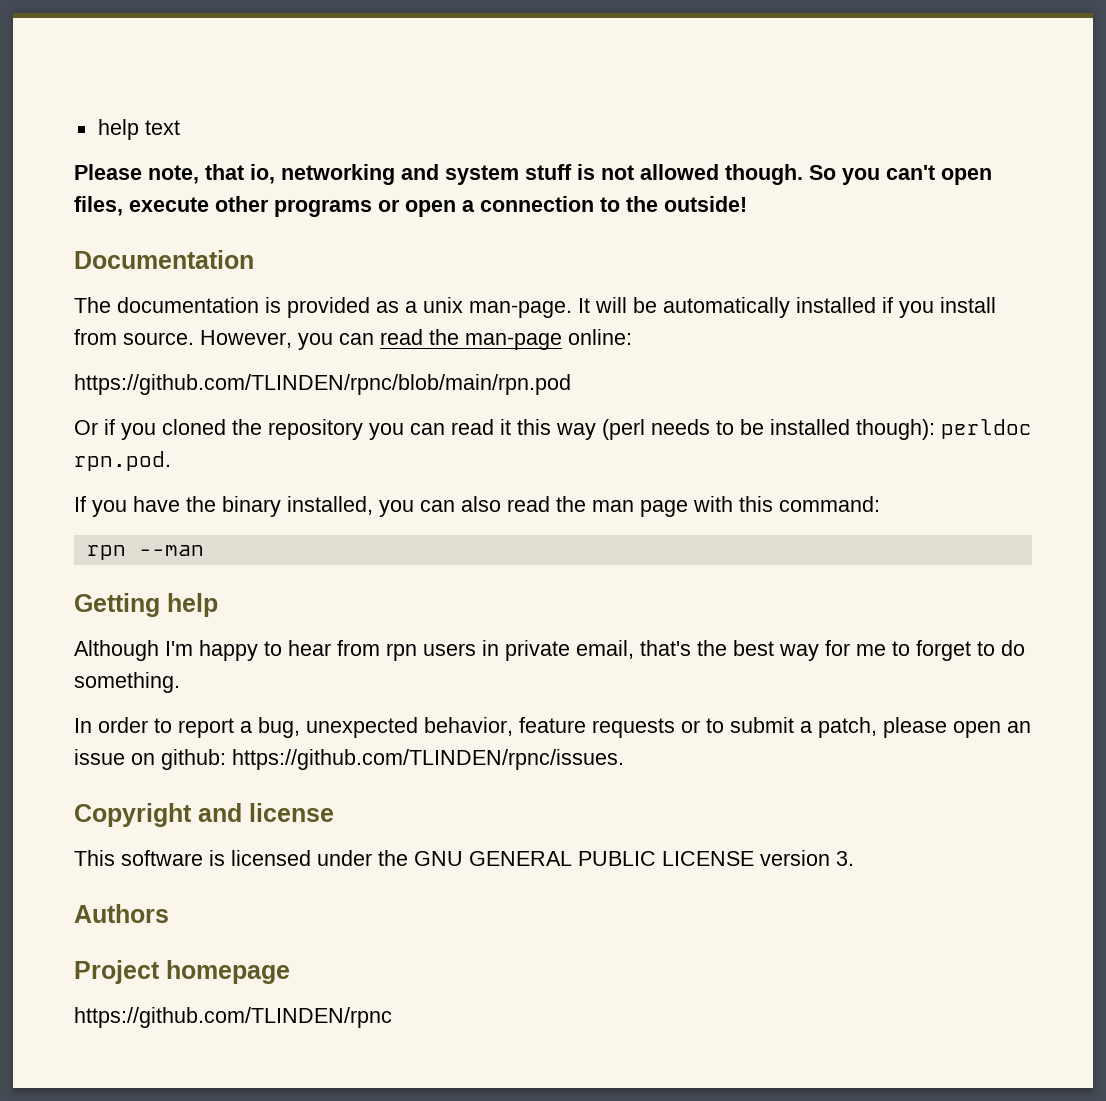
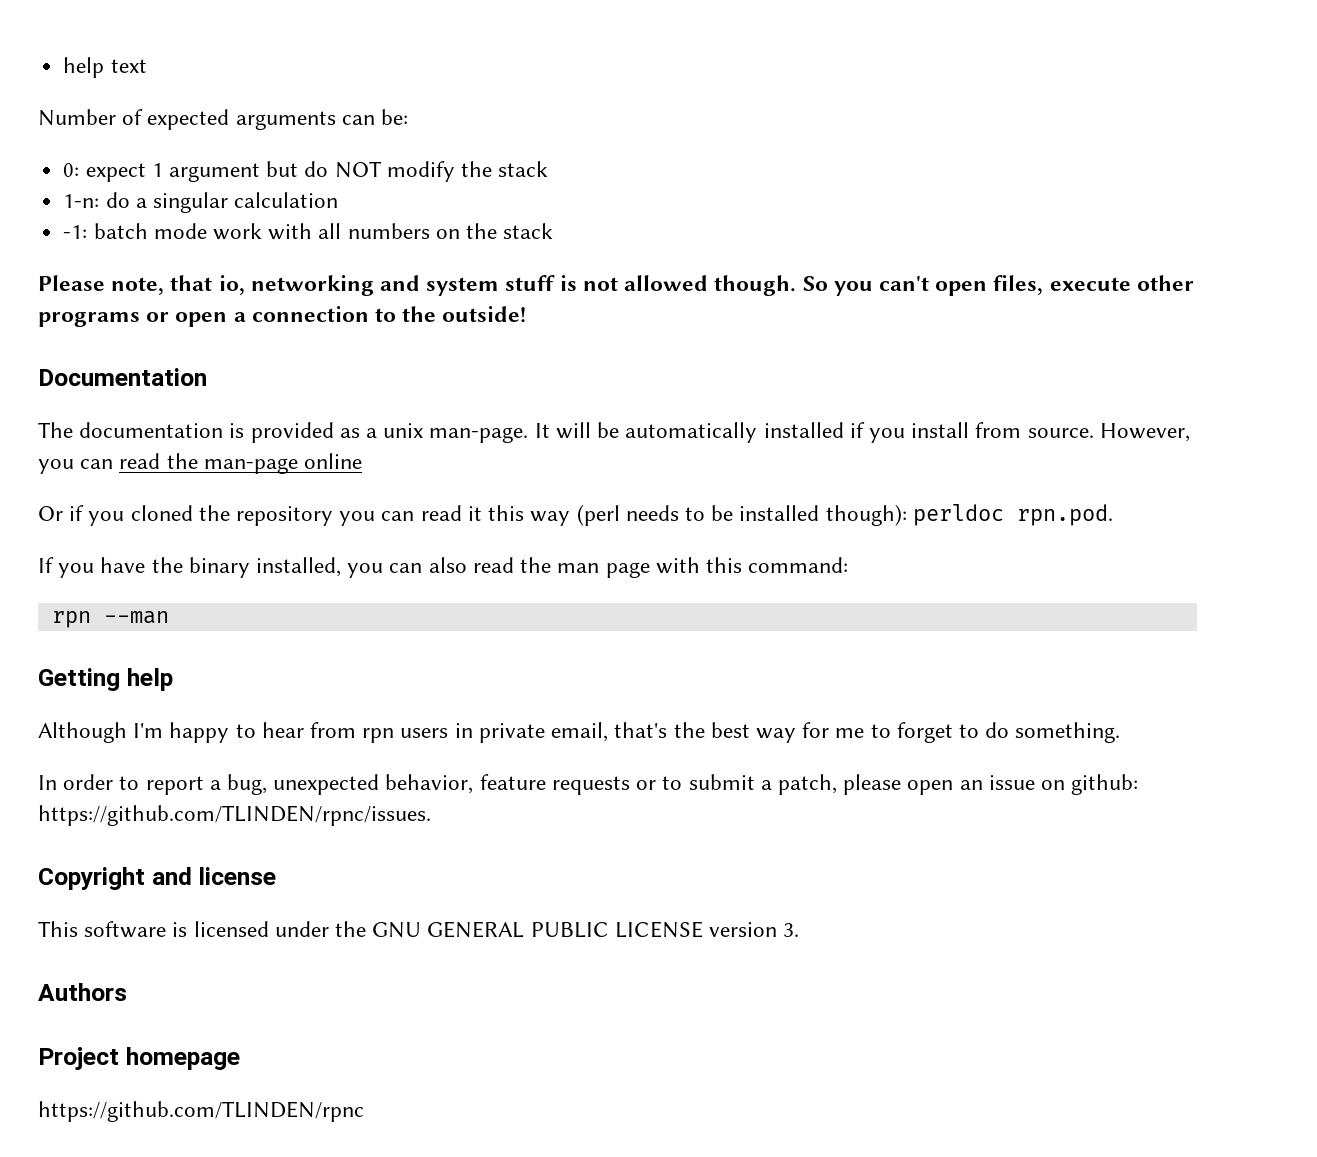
+ Number of expected arguments can be:
+ 0: expect 1 argument but do NOT modify the stack
+ 1-n: do a singular calculation
+ -1: batch mode work with all numbers on the stack
- However, you can read the man-page online:
- https://github.com/TLINDEN/rpnc/blob/main/rpn.pod
+ However, you can read the man-page online

